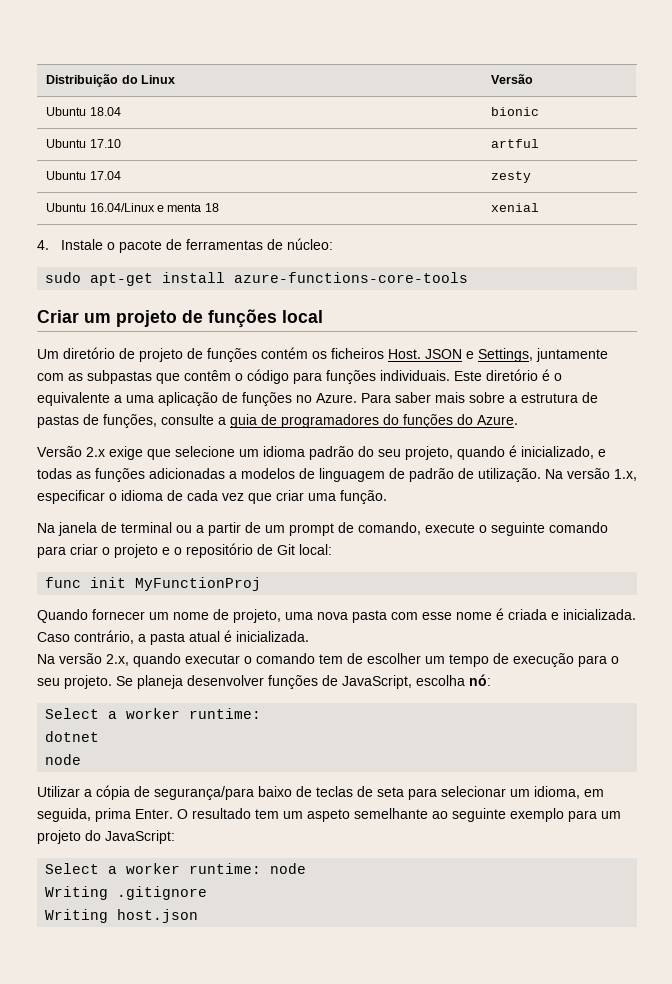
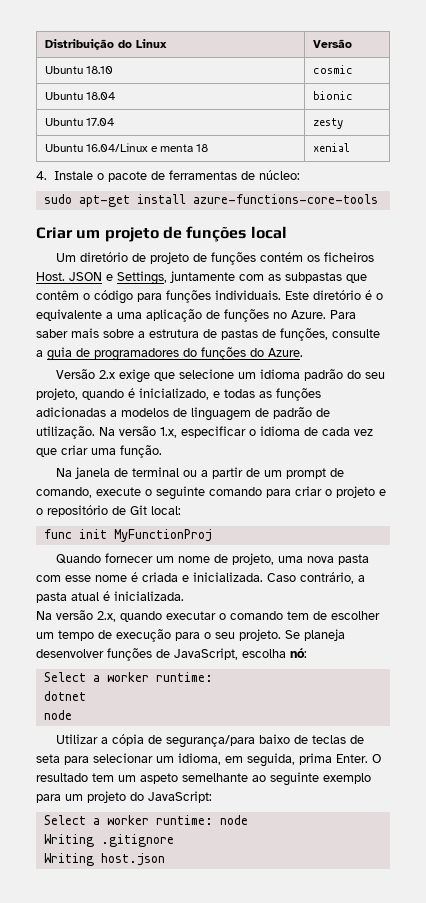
+ Ubuntu 18.10 | cosmic
- Ubuntu 17.10 | artful

